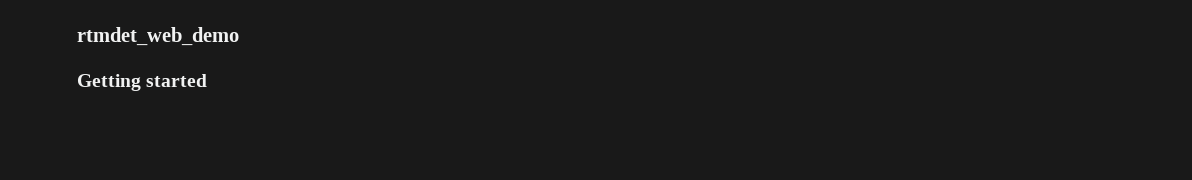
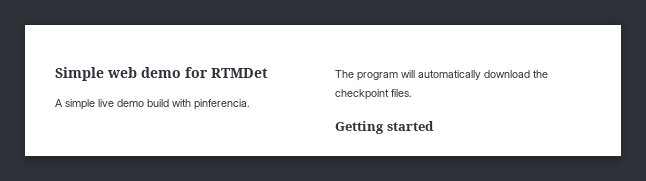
- rtmdet_web_demo
+ Simple web demo for RTMDet
+ A simple live demo build with pinferencia.
+ The program will automatically download the checkpoint files.

